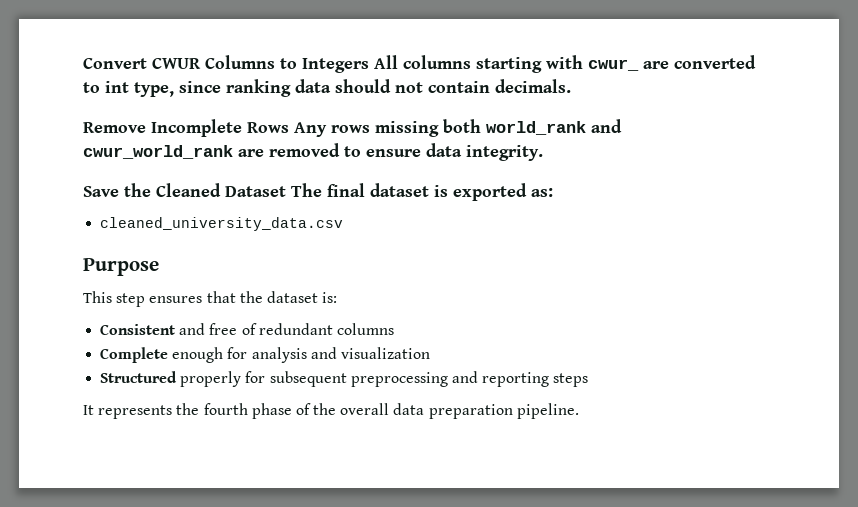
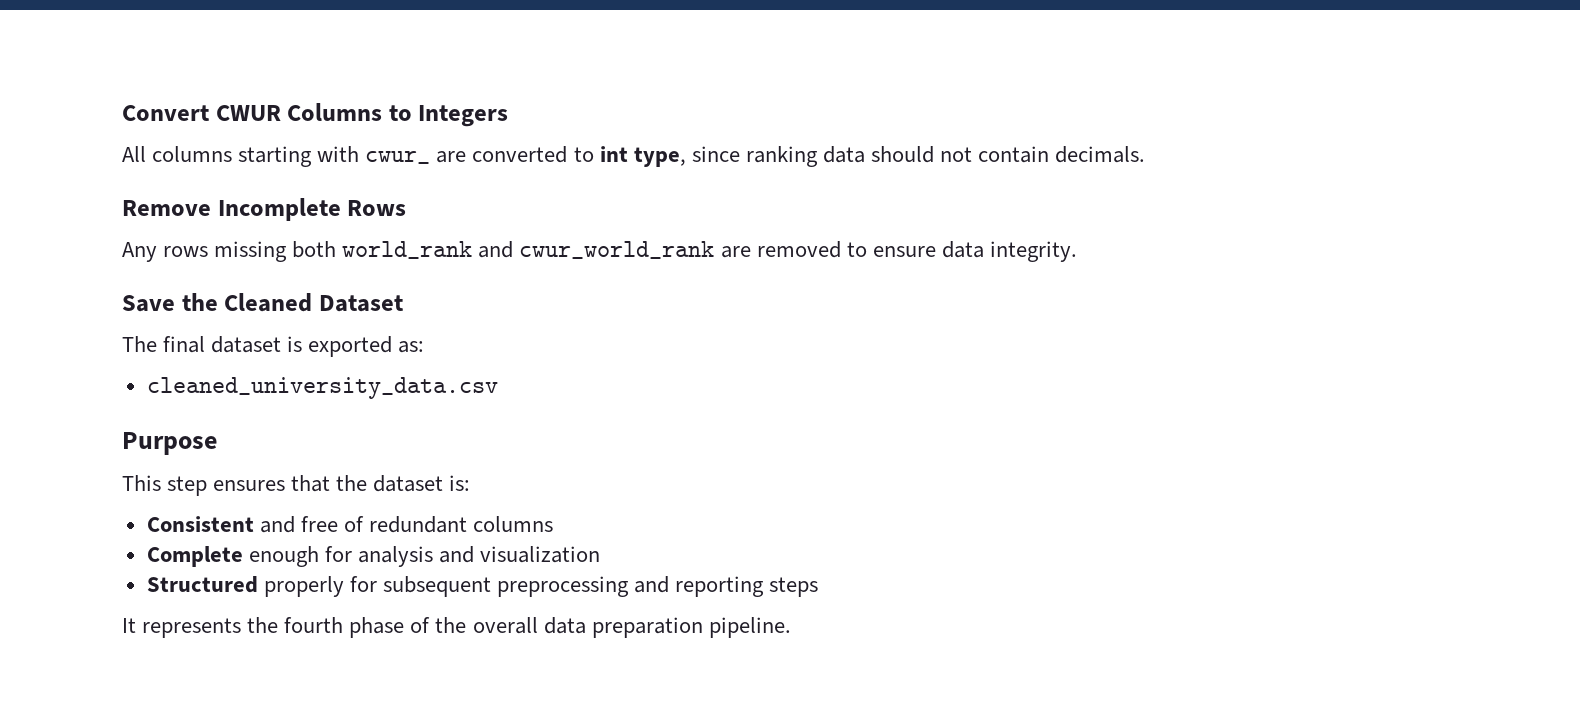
- Convert CWUR Columns to Integers All columns starting with cwur_ are converted to int type, since ranking data should not contain decimals.
+ Convert CWUR Columns to Integers
+ All columns starting with cwur_ are converted to int type, since ranking data should not contain decimals.
- Remove Incomplete Rows Any rows missing both world_rank and cwur_world_rank are removed to ensure data integrity.
+ Remove Incomplete Rows
+ Any rows missing both world_rank and cwur_world_rank are removed to ensure data integrity.
- Save the Cleaned Dataset The final dataset is exported as:
+ Save the Cleaned Dataset
+ The final dataset is exported as:

